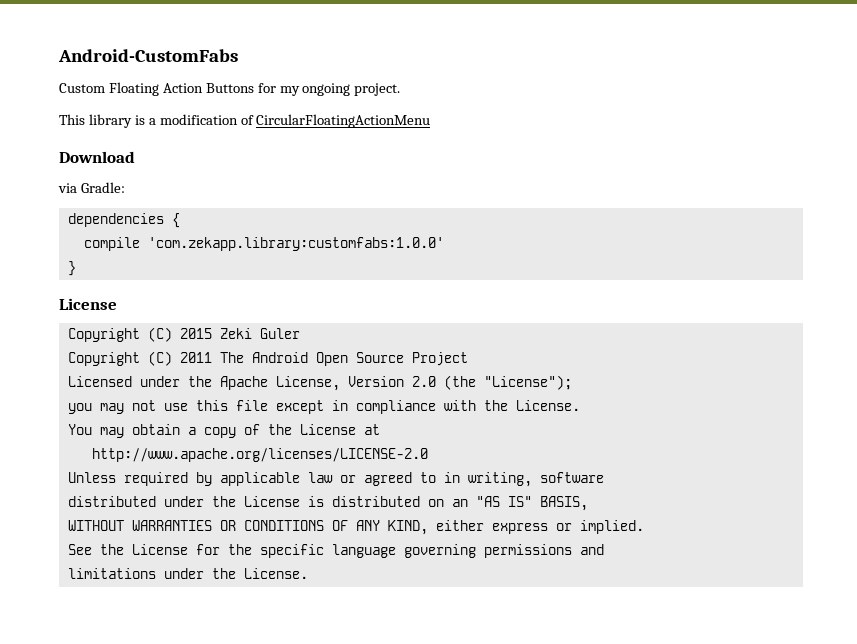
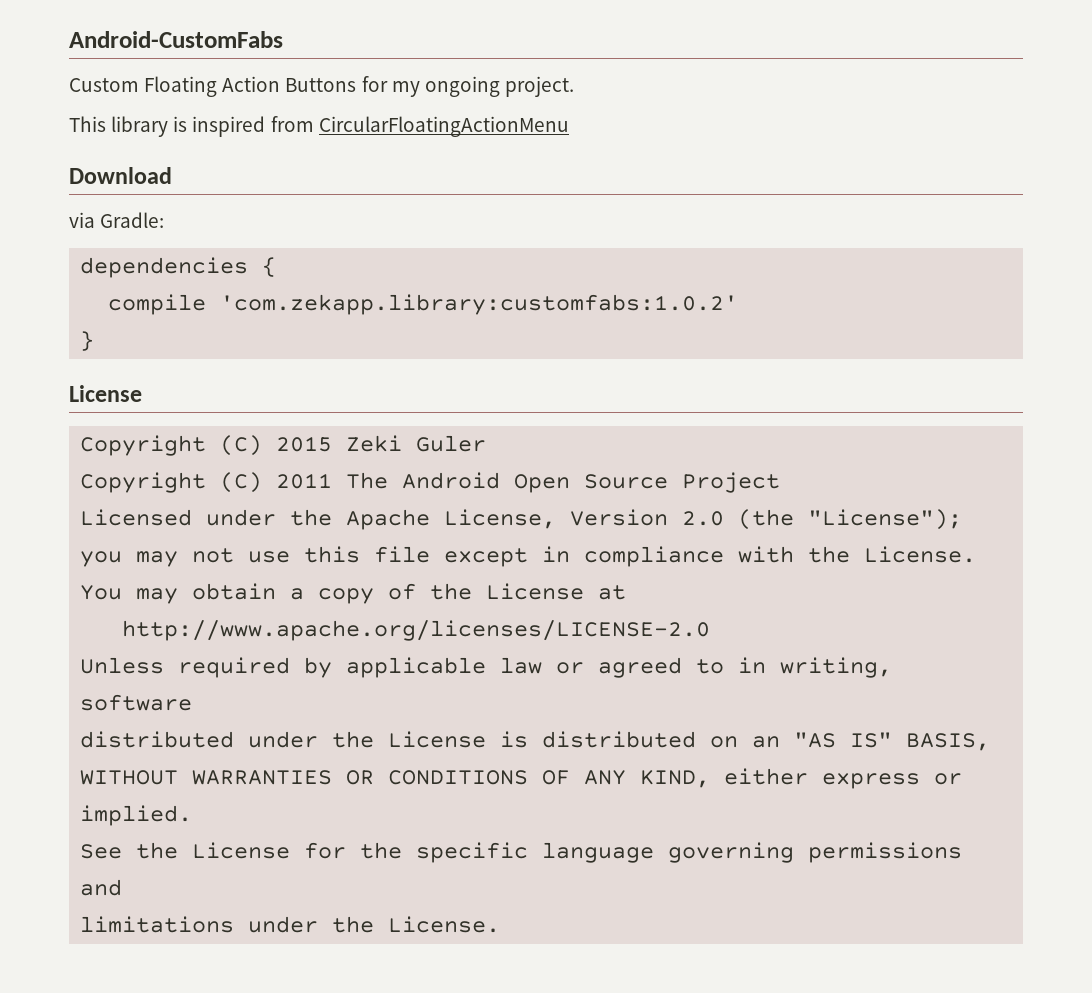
- This library is a modification of CircularFloatingActionMenu
+ This library is inspired from CircularFloatingActionMenu
- compile 'com.zekapp.library:customfabs:1.0.0'
+ compile 'com.zekapp.library:customfabs:1.0.2'

